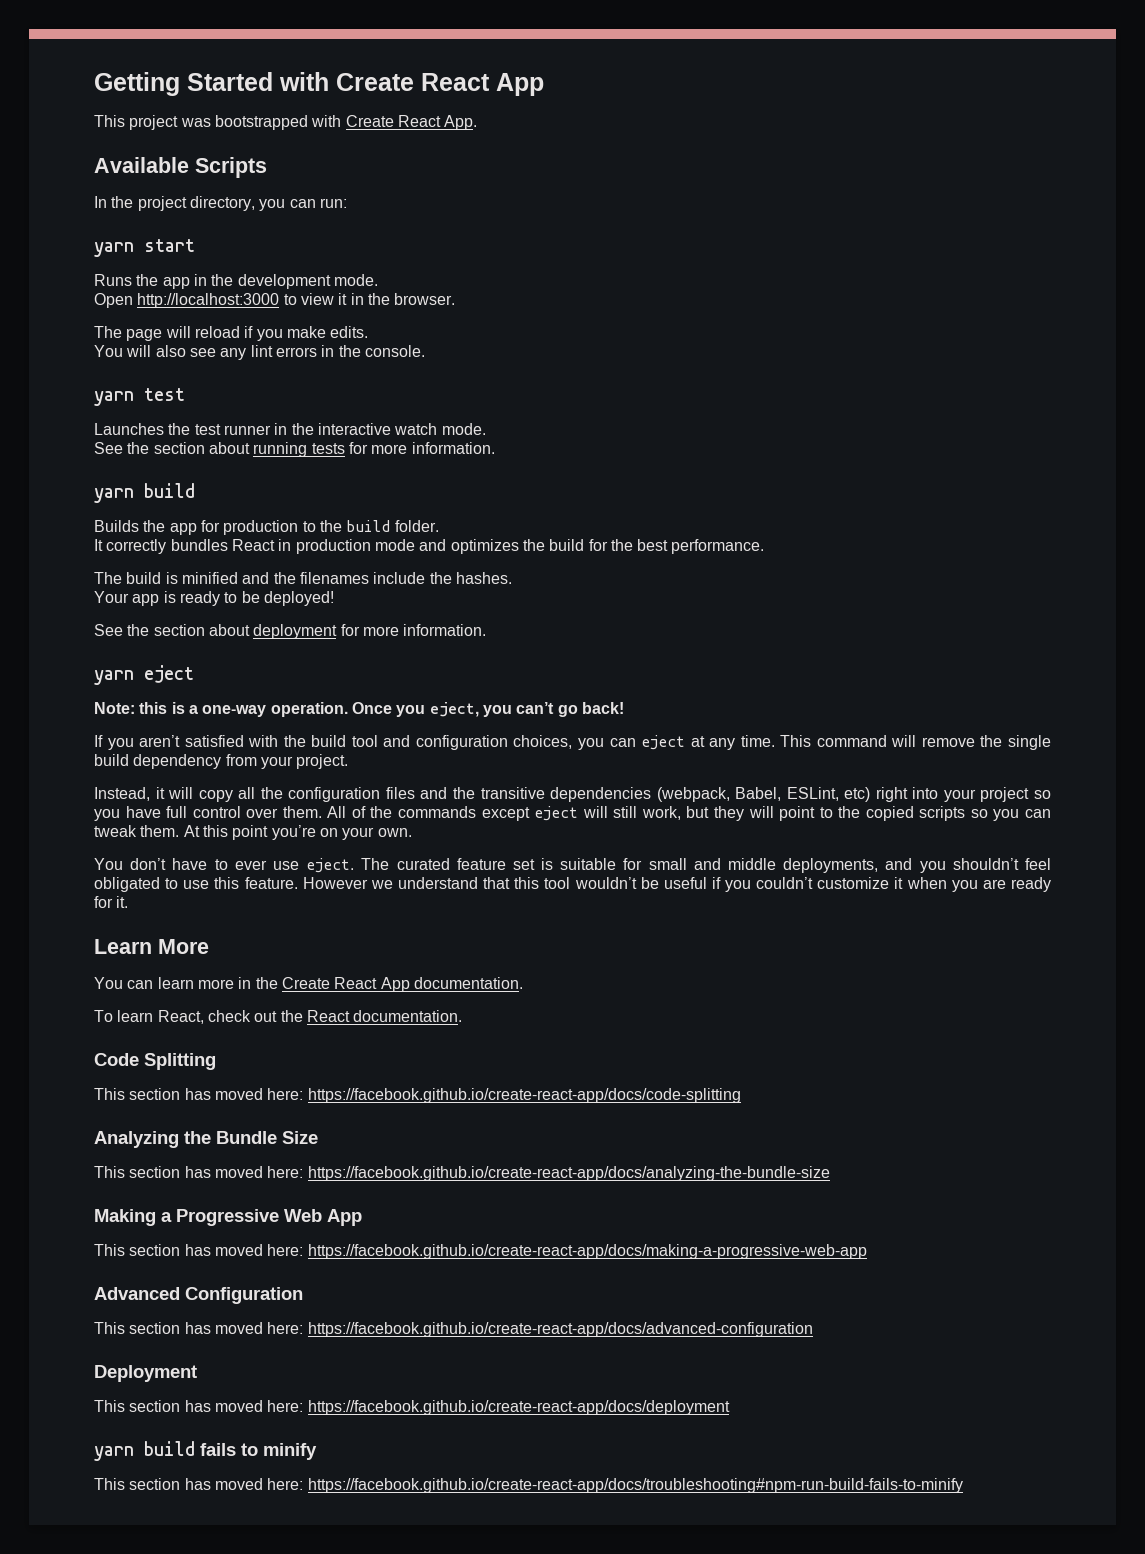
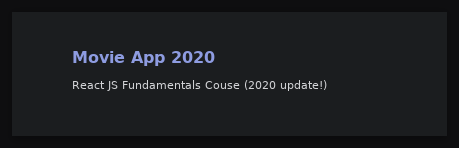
- Getting Started with Create React App
- This project was bootstrapped with Create React App.
- Available Scripts
- In the project directory, you can run:
- yarn start
- Runs the app in the development mode.
- Open http://localhost:3000 to view it in the browser.
- The page will reload if you make edits.
- You will also see any lint errors in the console.
- yarn test
- Launches the test runner in the interactive watch mode.
- See the section about running tests for more information.
- yarn build
- Builds the app for production to the build folder.
- It correctly bundles React in production mode and optimizes the build for the best performance.
- The build is minified and the filenames include the hashes.
- Your app is ready to be deployed!
- See the section about deployment for more information.
- yarn eject
- Note: this is a one-way operation. Once you eject, you can’t go back!
- If you aren’t satisfied with the build tool and configuration choices, you can eject at any time. This command will remove the single build dependency from your project.
- Instead, it will copy all the configuration files and the transitive dependencies (webpack, Babel, ESLint, etc) right into your project so you have full control over them. All of the commands except eject will still work, but they will point to the copied scripts so you can tweak them. At this point you’re on your own.
- You don’t have to ever use eject. The curated feature set is suitable for small and middle deployments, and you shouldn’t feel obligated to use this feature. However we understand that this tool wouldn’t be useful if you couldn’t customize it when you are ready for it.
- Learn More
- You can learn more in the Create React App documentation.
- To learn React, check out the React documentation.
- Code Splitting
- This section has moved here: https://facebook.github.io/create-react-app/docs/code-splitting
- Analyzing the Bundle Size
- This section has moved here: https://facebook.github.io/create-react-app/docs/analyzing-the-bundle-size
- Making a Progressive Web App
- This section has moved here: https://facebook.github.io/create-react-app/docs/making-a-progressive-web-app
- Advanced Configuration
- This section has moved here: https://facebook.github.io/create-react-app/docs/advanced-configuration
- Deployment
- This section has moved here: https://facebook.github.io/create-react-app/docs/deployment
- yarn build fails to minify
- This section has moved here: https://facebook.github.io/create-react-app/docs/troubleshooting#npm-run-build-fails-to-minify
+ Movie App 2020
+ React JS Fundamentals Couse (2020 update!)

